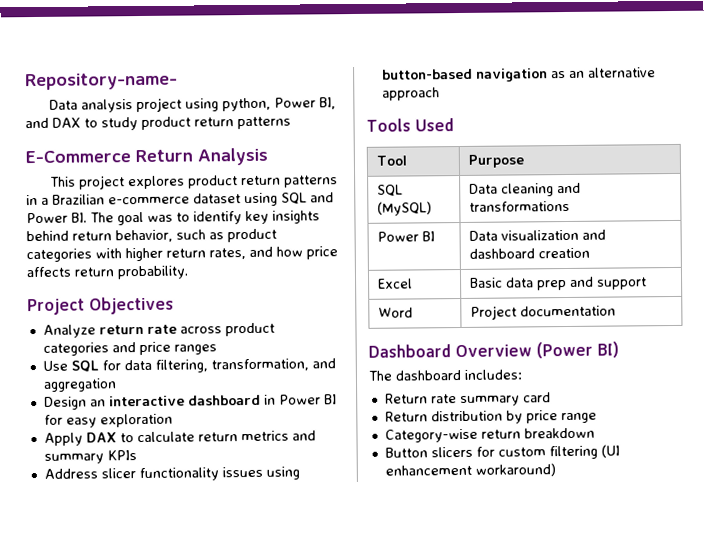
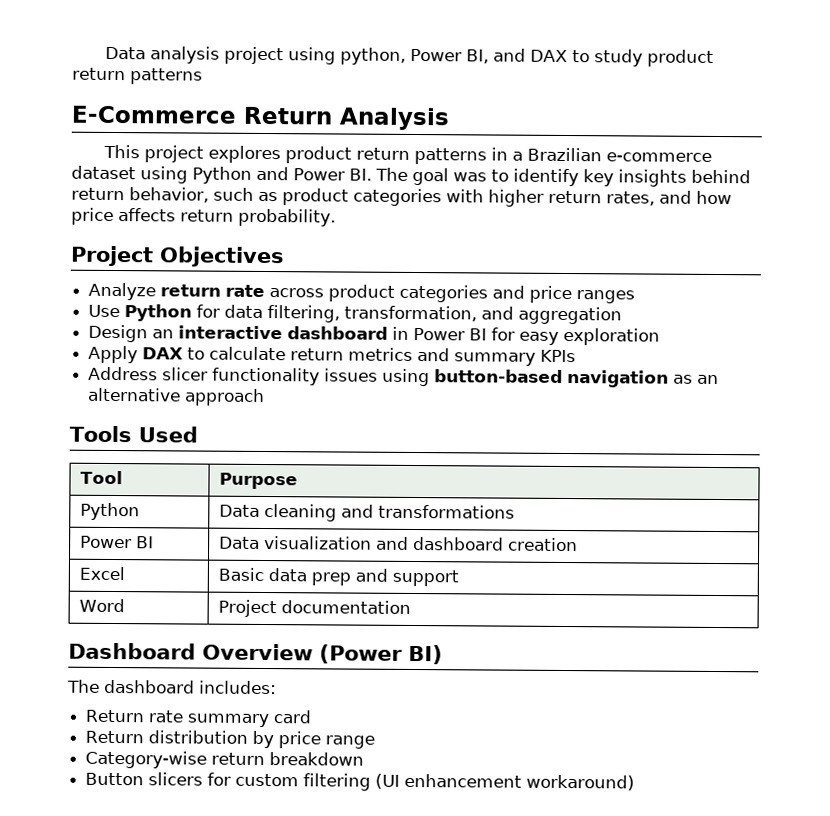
- Repository-name-
- This project explores product return patterns in a Brazilian e-commerce dataset using SQL and Power BI. The goal was to identify key insights behind return behavior, such as product categories with higher return rates, and how price affects return probability.
+ This project explores product return patterns in a Brazilian e-commerce dataset using Python and Power BI. The goal was to identify key insights behind return behavior, such as product categories with higher return rates, and how price affects return probability.
- Use SQL for data filtering, transformation, and aggregation
+ Use Python for data filtering, transformation, and aggregation
- SQL (MySQL) | Data cleaning and transformations
+ Python | Data cleaning and transformations

